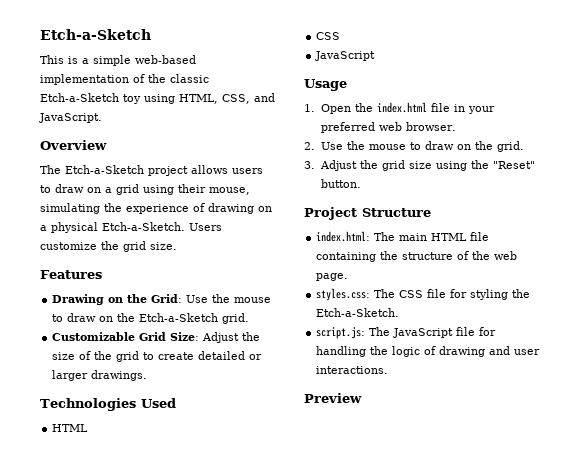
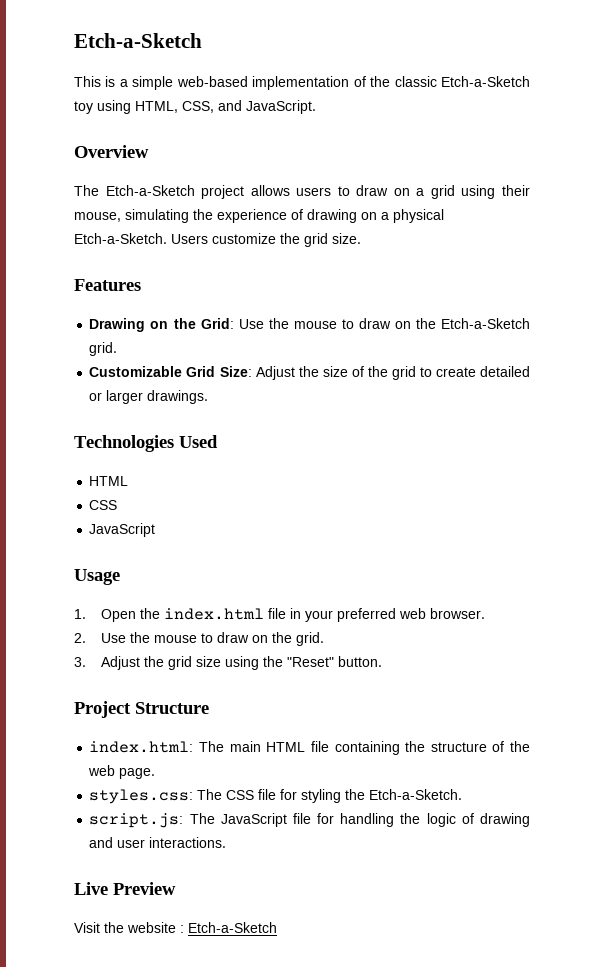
- Preview
+ Live Preview
+ Visit the website : Etch-a-Sketch

